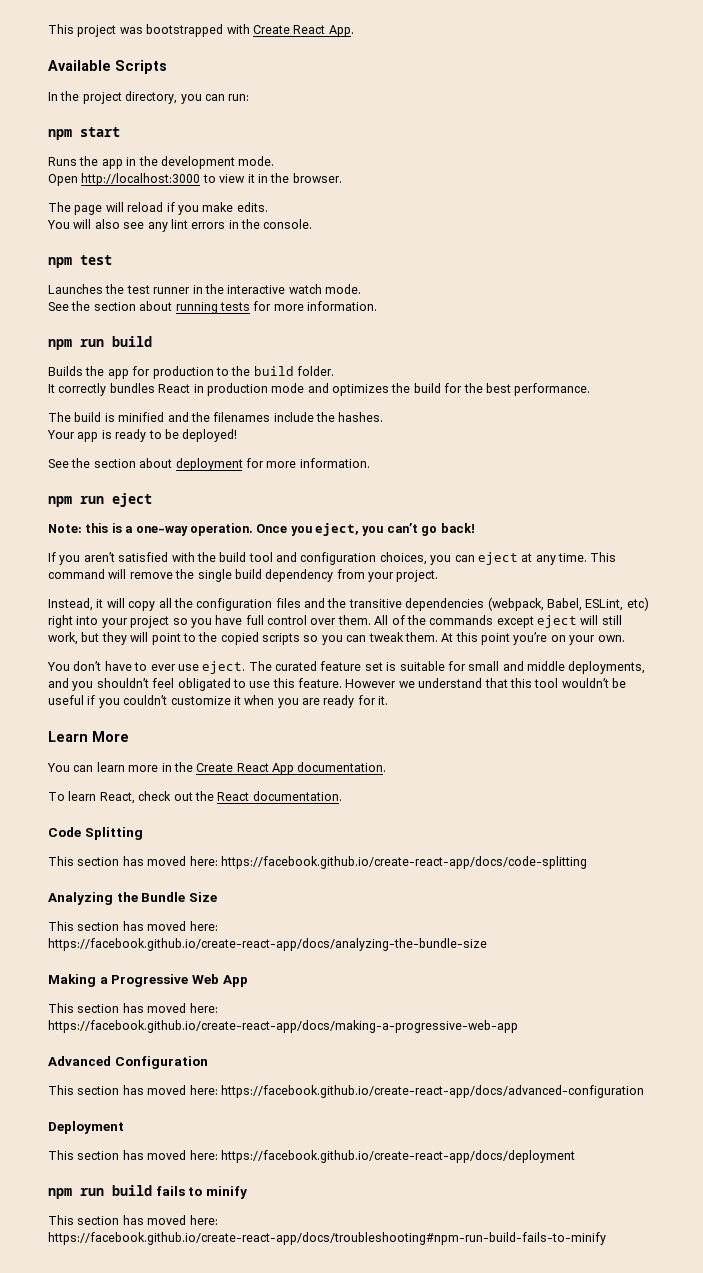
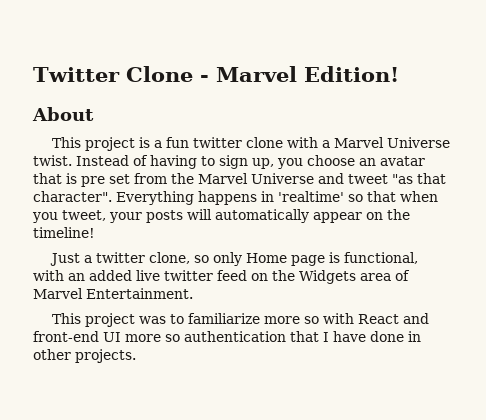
- This project was bootstrapped with Create React App.
- Available Scripts
- In the project directory, you can run:
- npm start
- Runs the app in the development mode.
- Open http://localhost:3000 to view it in the browser.
- The page will reload if you make edits.
- You will also see any lint errors in the console.
- npm test
- Launches the test runner in the interactive watch mode.
- See the section about running tests for more information.
- npm run build
- Builds the app for production to the build folder.
- It correctly bundles React in production mode and optimizes the build for the best performance.
- The build is minified and the filenames include the hashes.
- Your app is ready to be deployed!
- See the section about deployment for more information.
- npm run eject
- Note: this is a one-way operation. Once you eject, you can’t go back!
- If you aren’t satisfied with the build tool and configuration choices, you can eject at any time. This command will remove the single build dependency from your project.
- Instead, it will copy all the configuration files and the transitive dependencies (webpack, Babel, ESLint, etc) right into your project so you have full control over them. All of the commands except eject will still work, but they will point to the copied scripts so you can tweak them. At this point you’re on your own.
- You don’t have to ever use eject. The curated feature set is suitable for small and middle deployments, and you shouldn’t feel obligated to use this feature. However we understand that this tool wouldn’t be useful if you couldn’t customize it when you are ready for it.
- Learn More
- You can learn more in the Create React App documentation.
- To learn React, check out the React documentation.
- Code Splitting
- This section has moved here: https://facebook.github.io/create-react-app/docs/code-splitting
- Analyzing the Bundle Size
- This section has moved here: https://facebook.github.io/create-react-app/docs/analyzing-the-bundle-size
- Making a Progressive Web App
- This section has moved here: https://facebook.github.io/create-react-app/docs/making-a-progressive-web-app
- Advanced Configuration
- This section has moved here: https://facebook.github.io/create-react-app/docs/advanced-configuration
- Deployment
- This section has moved here: https://facebook.github.io/create-react-app/docs/deployment
- npm run build fails to minify
- This section has moved here: https://facebook.github.io/create-react-app/docs/troubleshooting#npm-run-build-fails-to-minify
+ Twitter Clone - Marvel Edition!
+ About
+ This project is a fun twitter clone with a Marvel Universe twist. Instead of having to sign up, you choose an avatar that is pre set from the Marvel Universe and tweet "as that character". Everything happens in 'realtime' so that when you tweet, your posts will automatically appear on the timeline!
+ Just a twitter clone, so only Home page is functional, with an added live twitter feed on the Widgets area of Marvel Entertainment.
+ This project was to familiarize more so with React and front-end UI more so authentication that I have done in other projects.

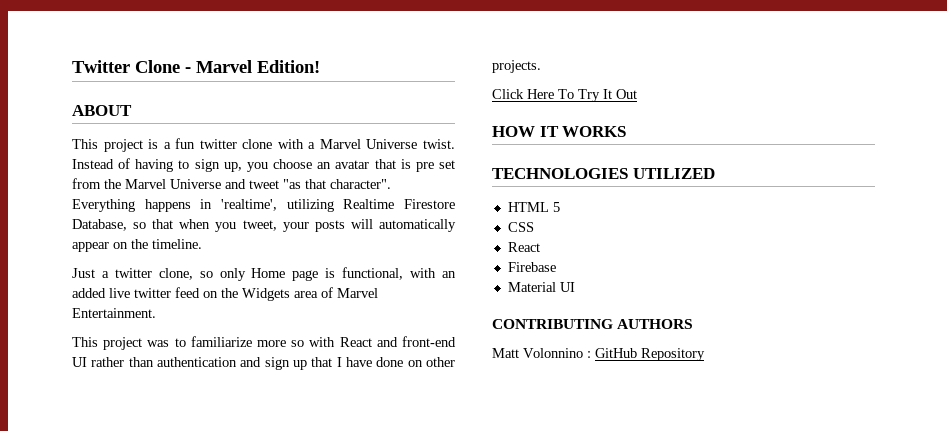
- About
+ ABOUT
- Everything happens in 'realtime' so that when you tweet, your posts will automatically appear on the timeline!
+ Everything happens in 'realtime', utilizing Realtime Firestore Database, so that when you tweet, your posts will automatically appear on the timeline.
- This project was to familiarize more so with React and front-end UI more so authentication that I have done in other projects.
+ This project was to familiarize more so with React and front-end UI rather than authentication and sign up that I have done on other projects.
+ Click Here To Try It Out
+ HOW IT WORKS
+ TECHNOLOGIES UTILIZED
+ HTML 5
+ CSS
+ React
+ Firebase
+ Material UI
+ CONTRIBUTING AUTHORS
+ Matt Volonnino : GitHub Repository

